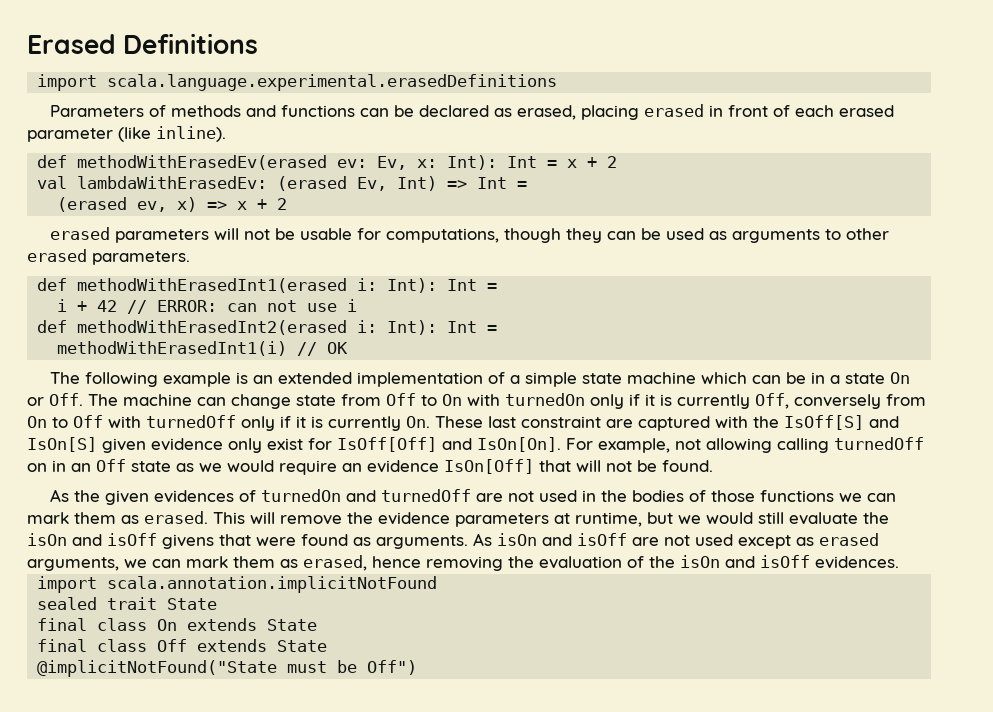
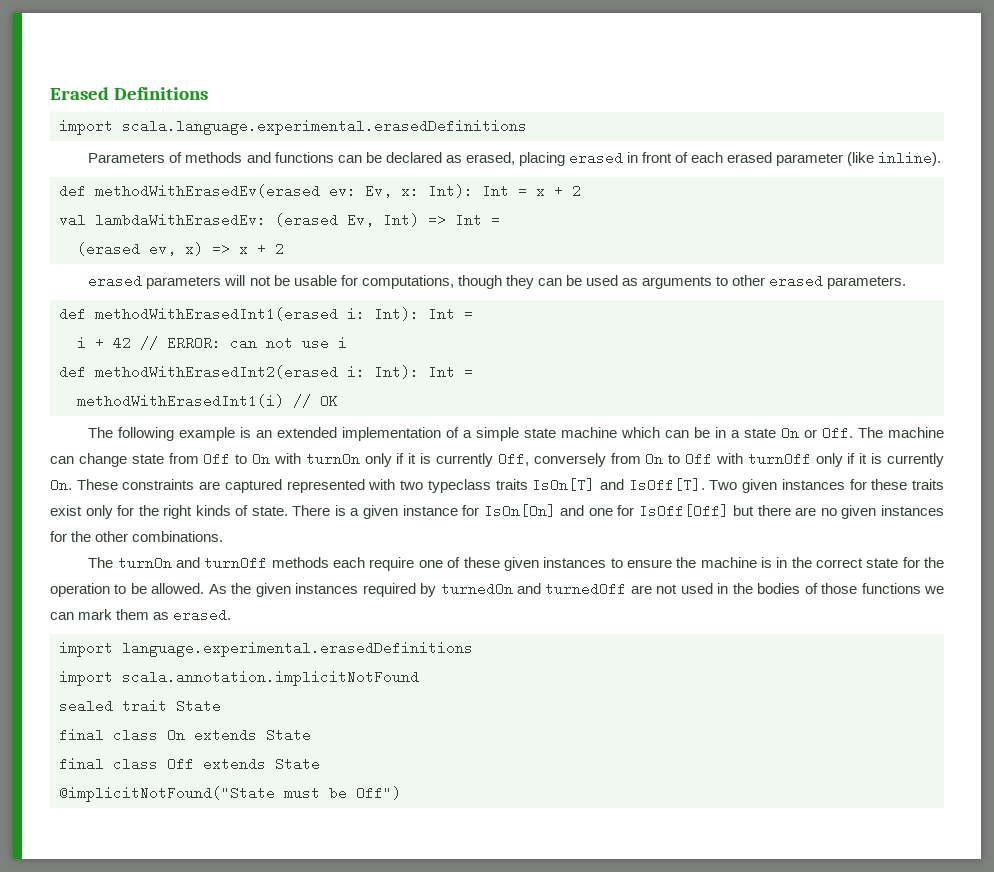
- The following example is an extended implementation of a simple state machine which can be in a state On or Off. The machine can change state from Off to On with turnedOn only if it is currently Off, conversely from On to Off with turnedOff only if it is currently On. These last constraint are captured with the IsOff[S] and IsOn[S] given evidence only exist for IsOff[Off] and IsOn[On]. For example, not allowing calling turnedOff on in an Off state as we would require an evidence IsOn[Off] that will not be found.
- As the given evidences of turnedOn and turnedOff are not used in the bodies of those functions we can mark them as erased. This will remove the evidence parameters at runtime, but we would still evaluate the isOn and isOff givens that were found as arguments. As isOn and isOff are not used except as erased arguments, we can mark them as erased, hence removing the evaluation of the isOn and isOff evidences.
+ The following example is an extended implementation of a simple state machine which can be in a state On or Off. The machine can change state from Off to On with turnOn only if it is currently Off, conversely from On to Off with turnOff only if it is currently On. These constraints are captured represented with two typeclass traits IsOn[T] and IsOff[T]. Two given instances for these traits exist only for the right kinds of state. There is a given instance for IsOn[On] and one for IsOff[Off] but there are no given instances for the other combinations.
+ The turnOn and turnOff methods each require one of these given instances to ensure the machine is in the correct state for the operation to be allowed. As the given instances required by turnedOn and turnedOff are not used in the bodies of those functions we can mark them as erased.
+ import language.experimental.erasedDefinitions

